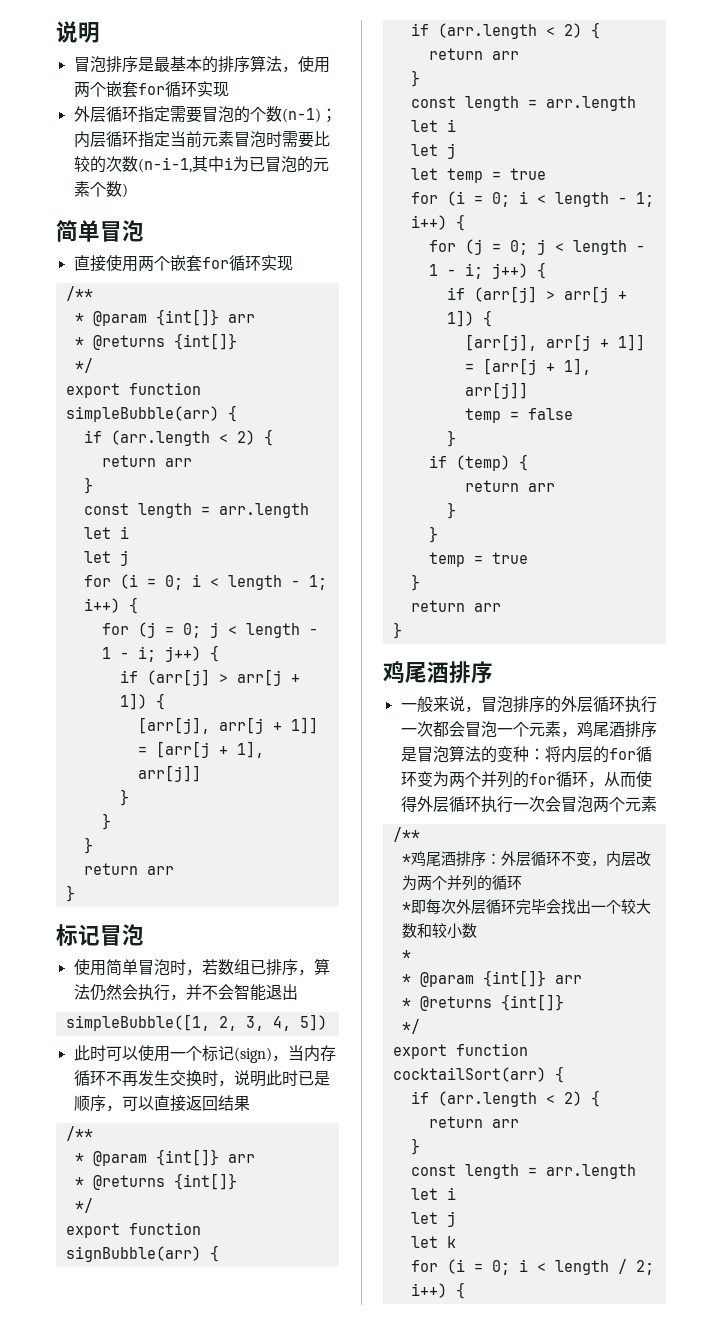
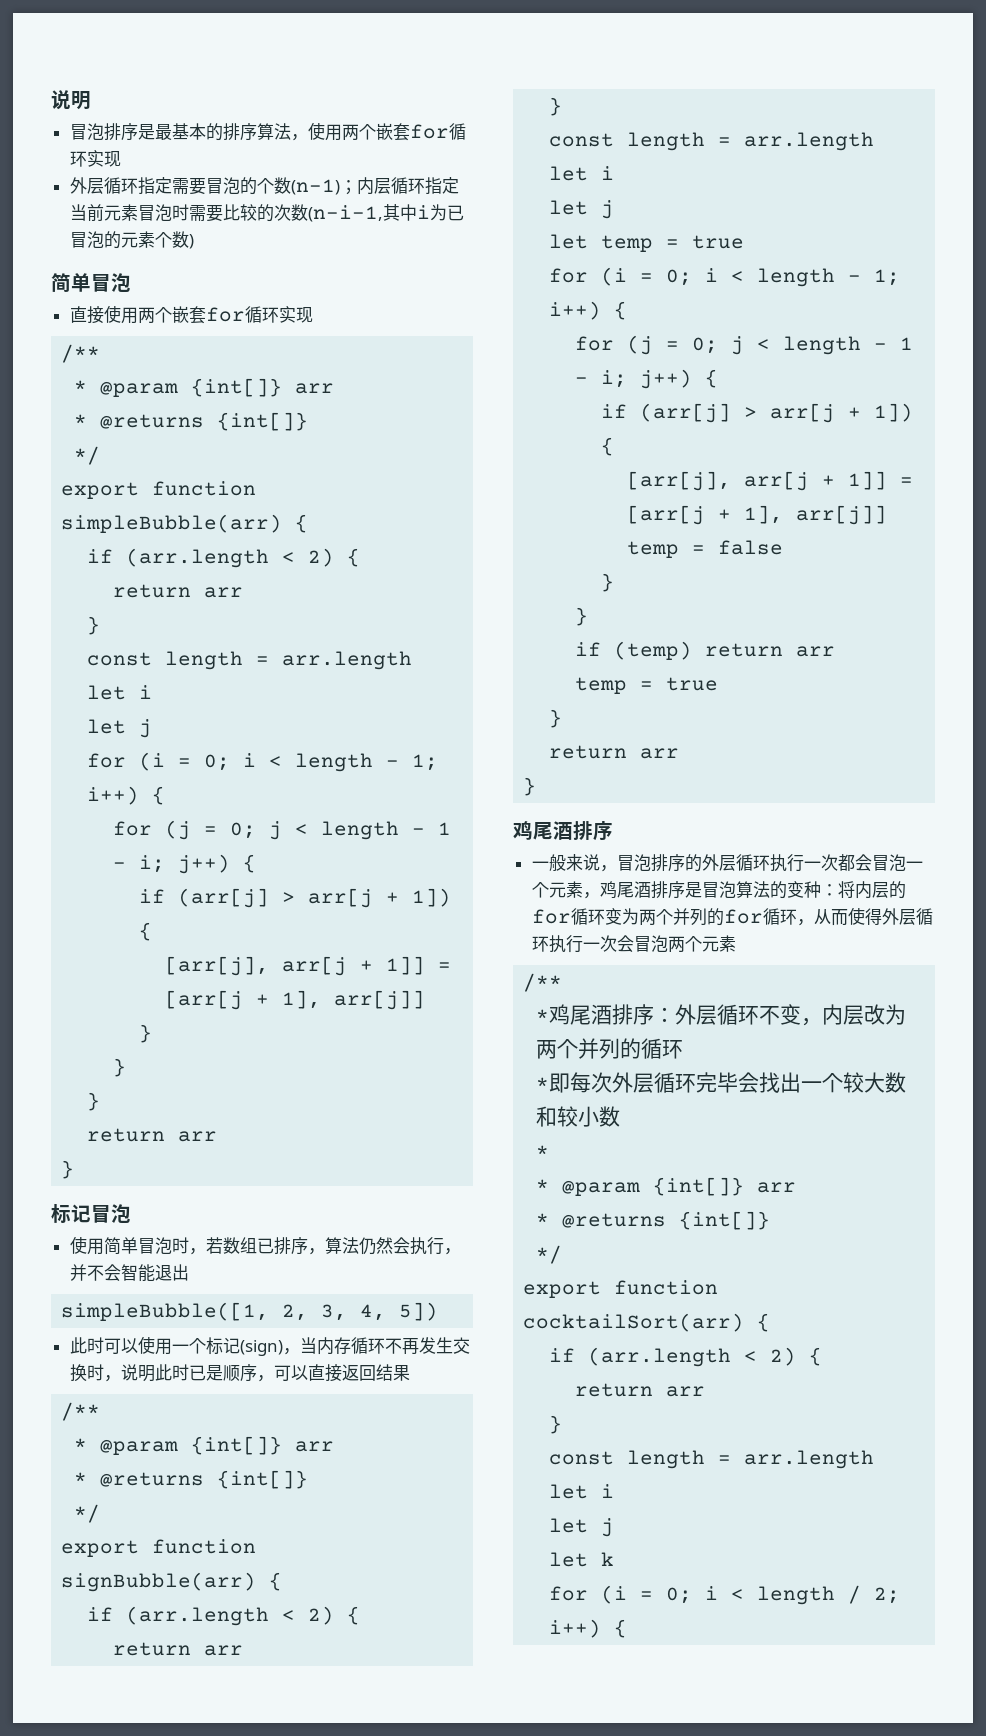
  temp = false
+ }
- if (temp) {
- return arr
- }
- }
+ if (temp) return arr

